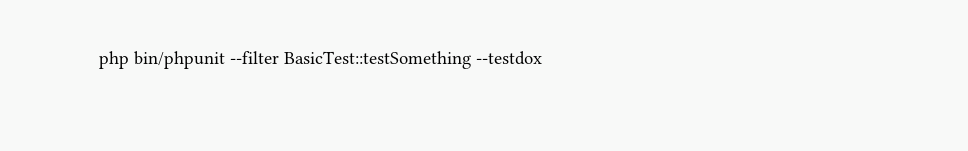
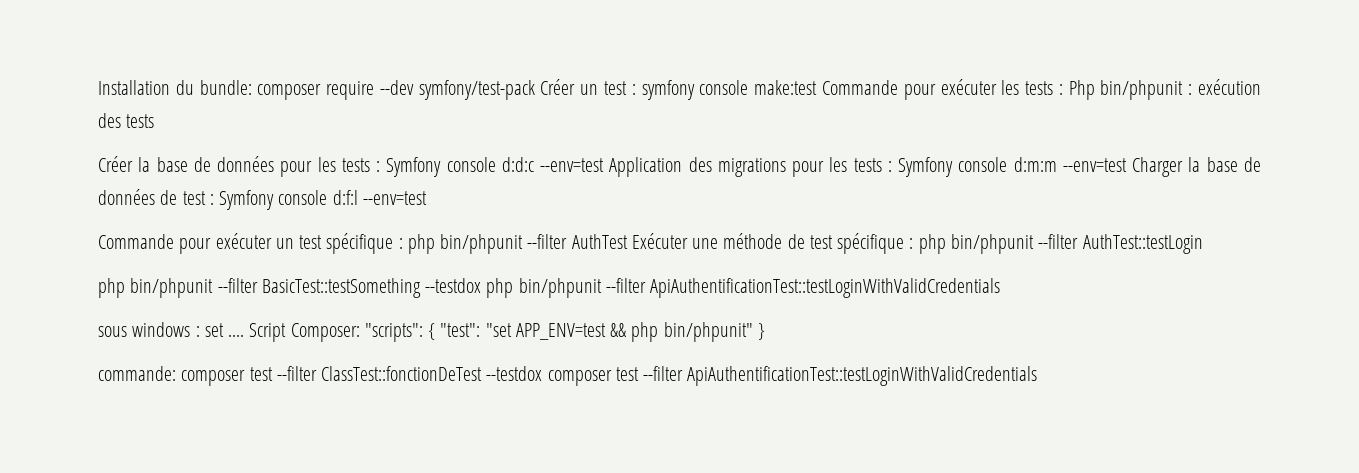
+ Installation du bundle: composer require --dev symfony/test-pack Créer un test : symfony console make:test Commande pour exécuter les tests : Php bin/phpunit : exécution des tests
+ Créer la base de données pour les tests : Symfony console d:d:c --env=test Application des migrations pour les tests : Symfony console d:m:m --env=test Charger la base de données de test : Symfony console d:f:l --env=test
+ Commande pour exécuter un test spécifique : php bin/phpunit --filter AuthTest Exécuter une méthode de test spécifique : php bin/phpunit --filter AuthTest::testLogin
- php bin/phpunit --filter BasicTest::testSomething --testdox
+ php bin/phpunit --filter BasicTest::testSomething --testdox php bin/phpunit --filter ApiAuthentificationTest::testLoginWithValidCredentials
+ sous windows : set .... Script Composer: "scripts": { "test": "set APP_ENV=test && php bin/phpunit" }
+ commande: composer test --filter ClassTest::fonctionDeTest --testdox composer test --filter ApiAuthentificationTest::testLoginWithValidCredentials

